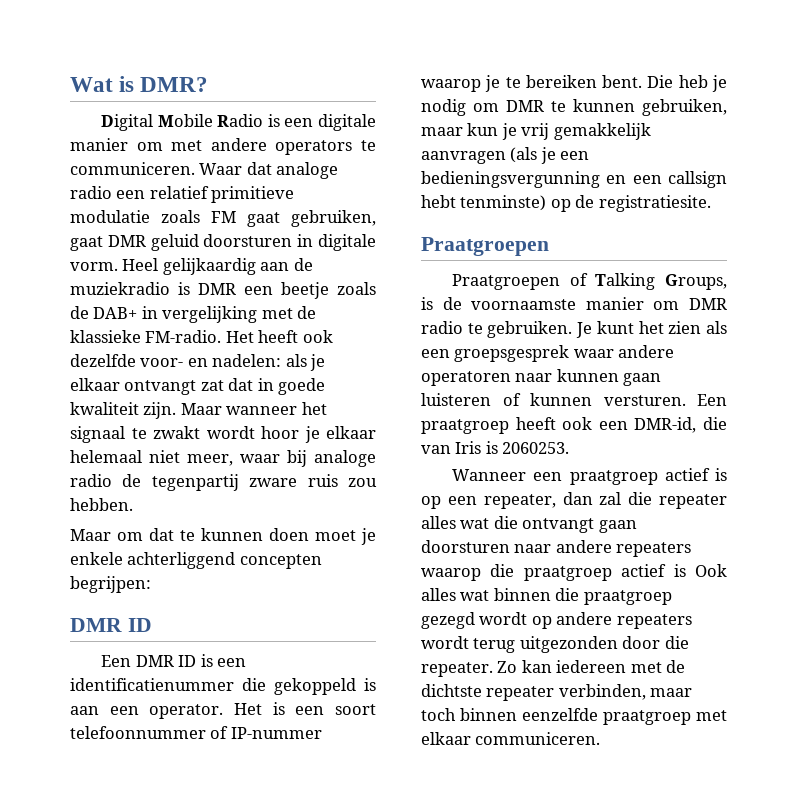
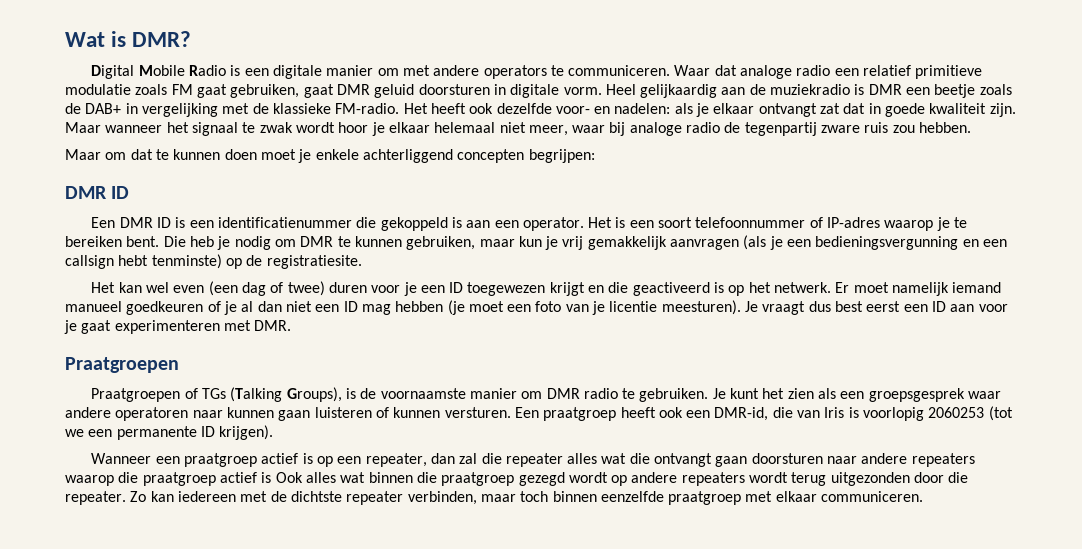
- Maar wanneer het signaal te zwakt wordt hoor je elkaar helemaal niet meer, waar bij analoge radio de tegenpartij zware ruis zou hebben.
+ Maar wanneer het signaal te zwak wordt hoor je elkaar helemaal niet meer, waar bij analoge radio de tegenpartij zware ruis zou hebben.
- Het is een soort telefoonnummer of IP-nummer waarop je te bereiken bent.
+ Het is een soort telefoonnummer of IP-adres waarop je te bereiken bent.
+ Het kan wel even (een dag of twee) duren voor je een ID toegewezen krijgt en die geactiveerd is op het netwerk. Er moet namelijk iemand manueel goedkeuren of je al dan niet een ID mag hebben (je moet een foto van je licentie meesturen). Je vraagt dus best eerst een ID aan voor je gaat experimenteren met DMR.
- Praatgroepen of Talking Groups, is de voornaamste manier om DMR radio te gebruiken.
+ Praatgroepen of TGs (Talking Groups), is de voornaamste manier om DMR radio te gebruiken.
- Een praatgroep heeft ook een DMR-id, die van Iris is 2060253.
+ Een praatgroep heeft ook een DMR-id, die van Iris is voorlopig 2060253 (tot we een permanente ID krijgen).

